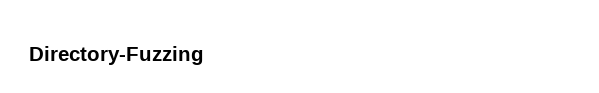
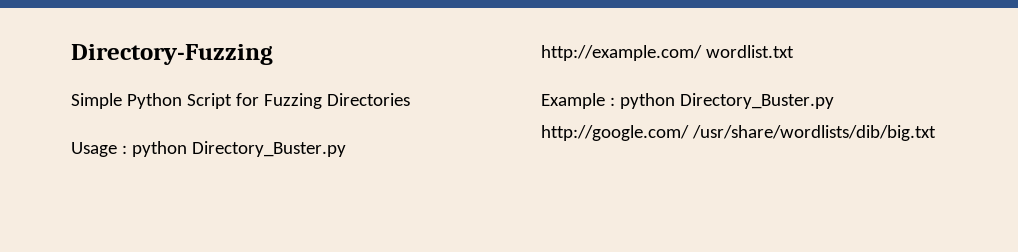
+ Simple Python Script for Fuzzing Directories
+ Usage : python Directory_Buster.py http://example.com/ wordlist.txt
+ Example : python Directory_Buster.py http://google.com/ /usr/share/wordlists/dib/big.txt

